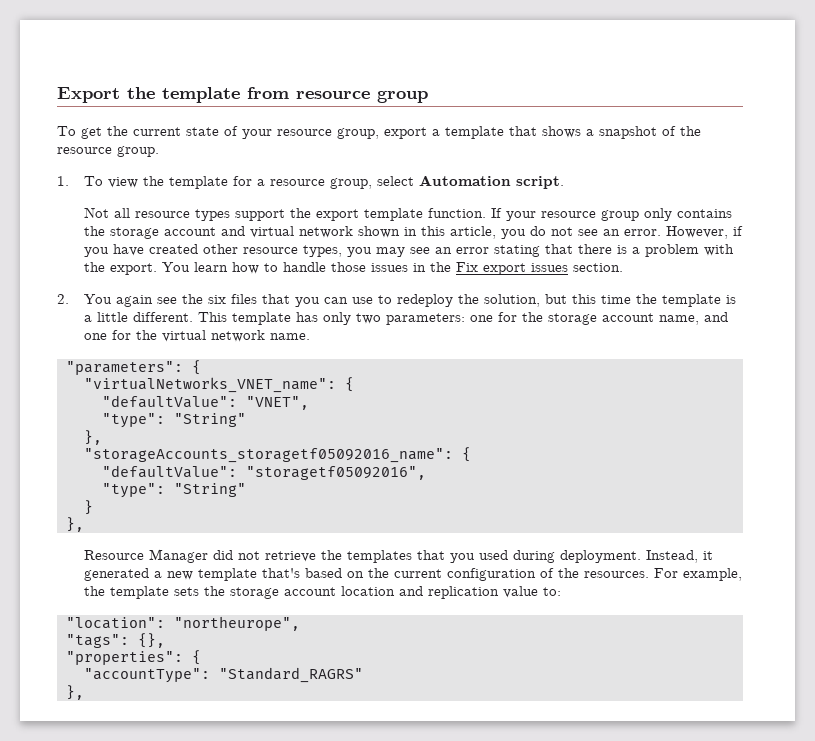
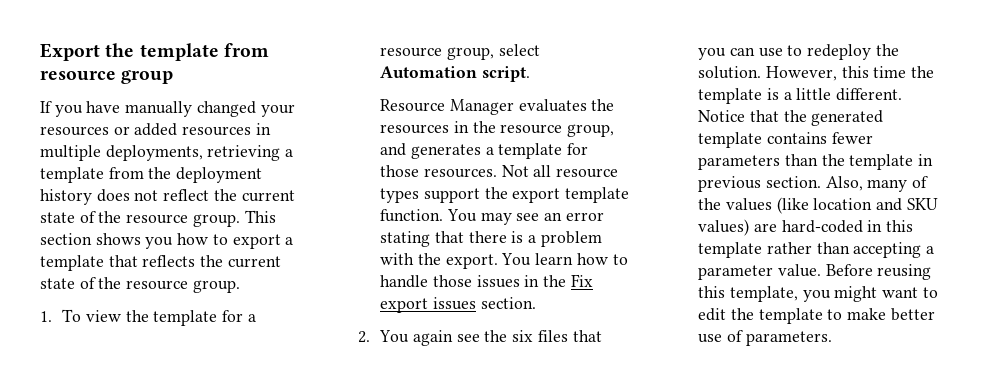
- To get the current state of your resource group, export a template that shows a snapshot of the resource group.
+ If you have manually changed your resources or added resources in multiple deployments, retrieving a template from the deployment history does not reflect the current state of the resource group. This section shows you how to export a template that reflects the current state of the resource group.
+ Resource Manager evaluates the resources in the resource group, and generates a template for those resources.
- If your resource group only contains the storage account and virtual network shown in this article, you do not see an error. However, if you have created other resource types, you may see an error stating that there is a problem with the export.
+ You may see an error stating that there is a problem with the export.
- 2. You again see the six files that you can use to redeploy the solution, but this time the template is a little different.
+ 2. You again see the six files that you can use to redeploy the solution. However, this time the template is a little different.
- This template has only two parameters: one for the storage account name, and one for the virtual network name.
- "parameters": {
- "virtualNetworks_VNET_name": {
- "defaultValue": "VNET",
- "type": "String"
- },
- "storageAccounts_storagetf05092016_name": {
- "defaultValue": "storagetf05092016",
- "type": "String"
- }
- },
- Resource Manager did not retrieve the templates that you used during deployment. Instead, it generated a new template that's based on the current configuration of the resources. For example, the template sets the storage account location and replication value to:
- "location": "northeurope",
- "tags": {},
- "properties": {
- "accountType": "Standard_RAGRS"
- },
+ Notice that the generated template contains fewer parameters than the template in previous section. Also, many of the values (like location and SKU values) are hard-coded in this template rather than accepting a parameter value. Before reusing this template, you might want to edit the template to make better use of parameters.

